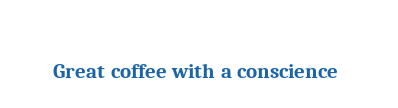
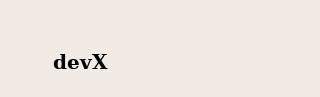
- Great coffee with a conscience
+ devX

